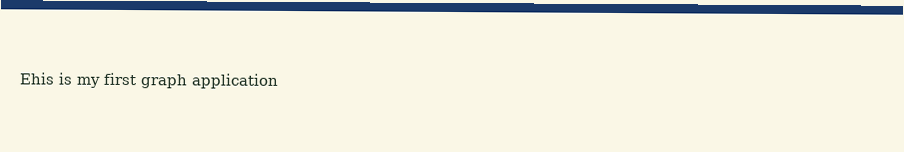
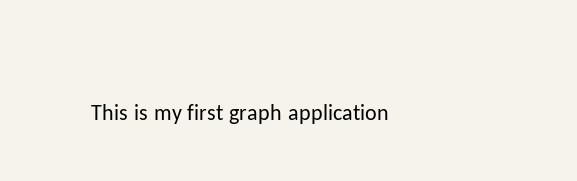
- Еhis is my first graph application
+ This is my first graph application

